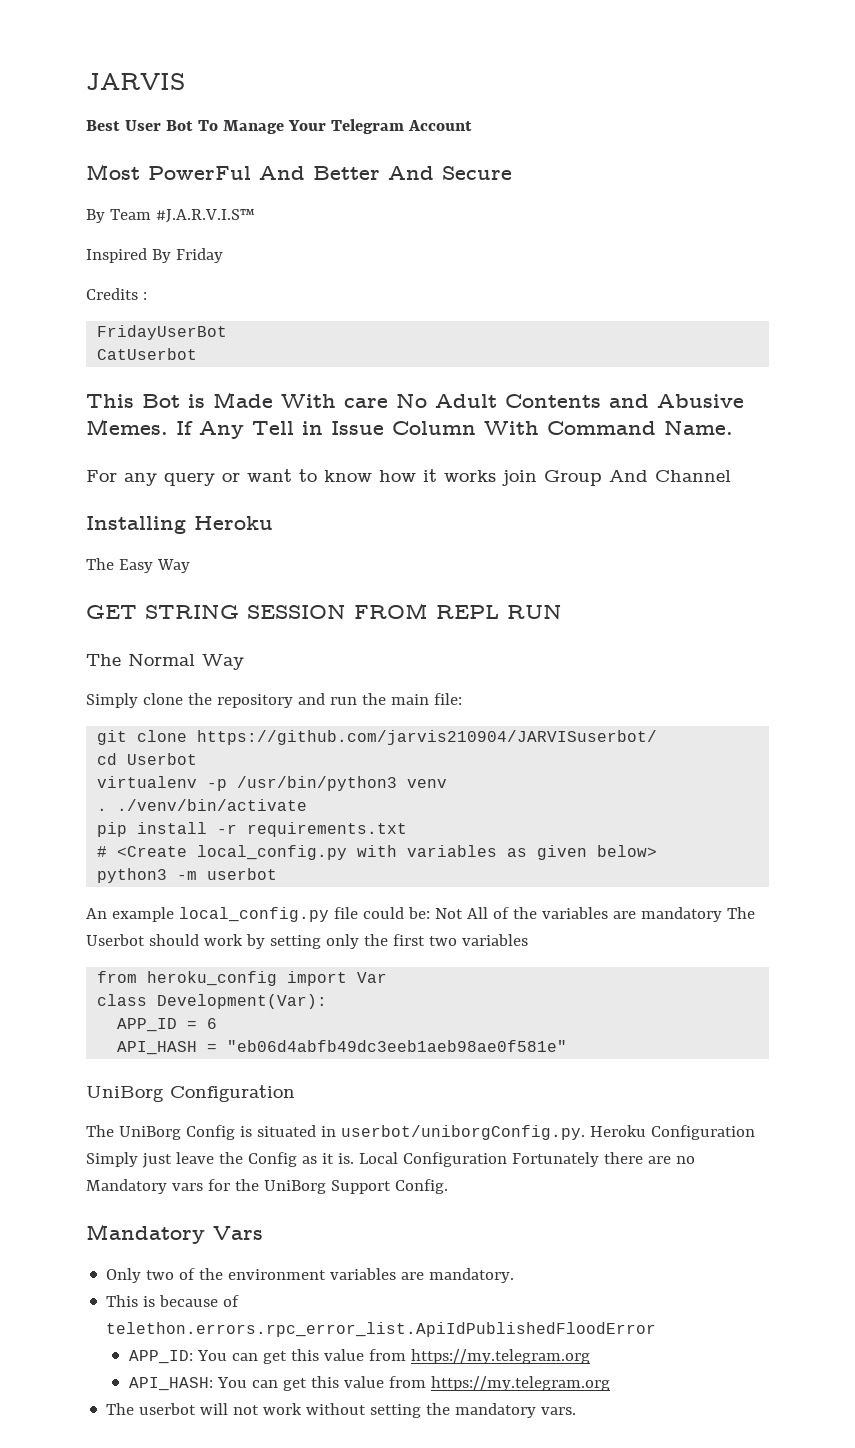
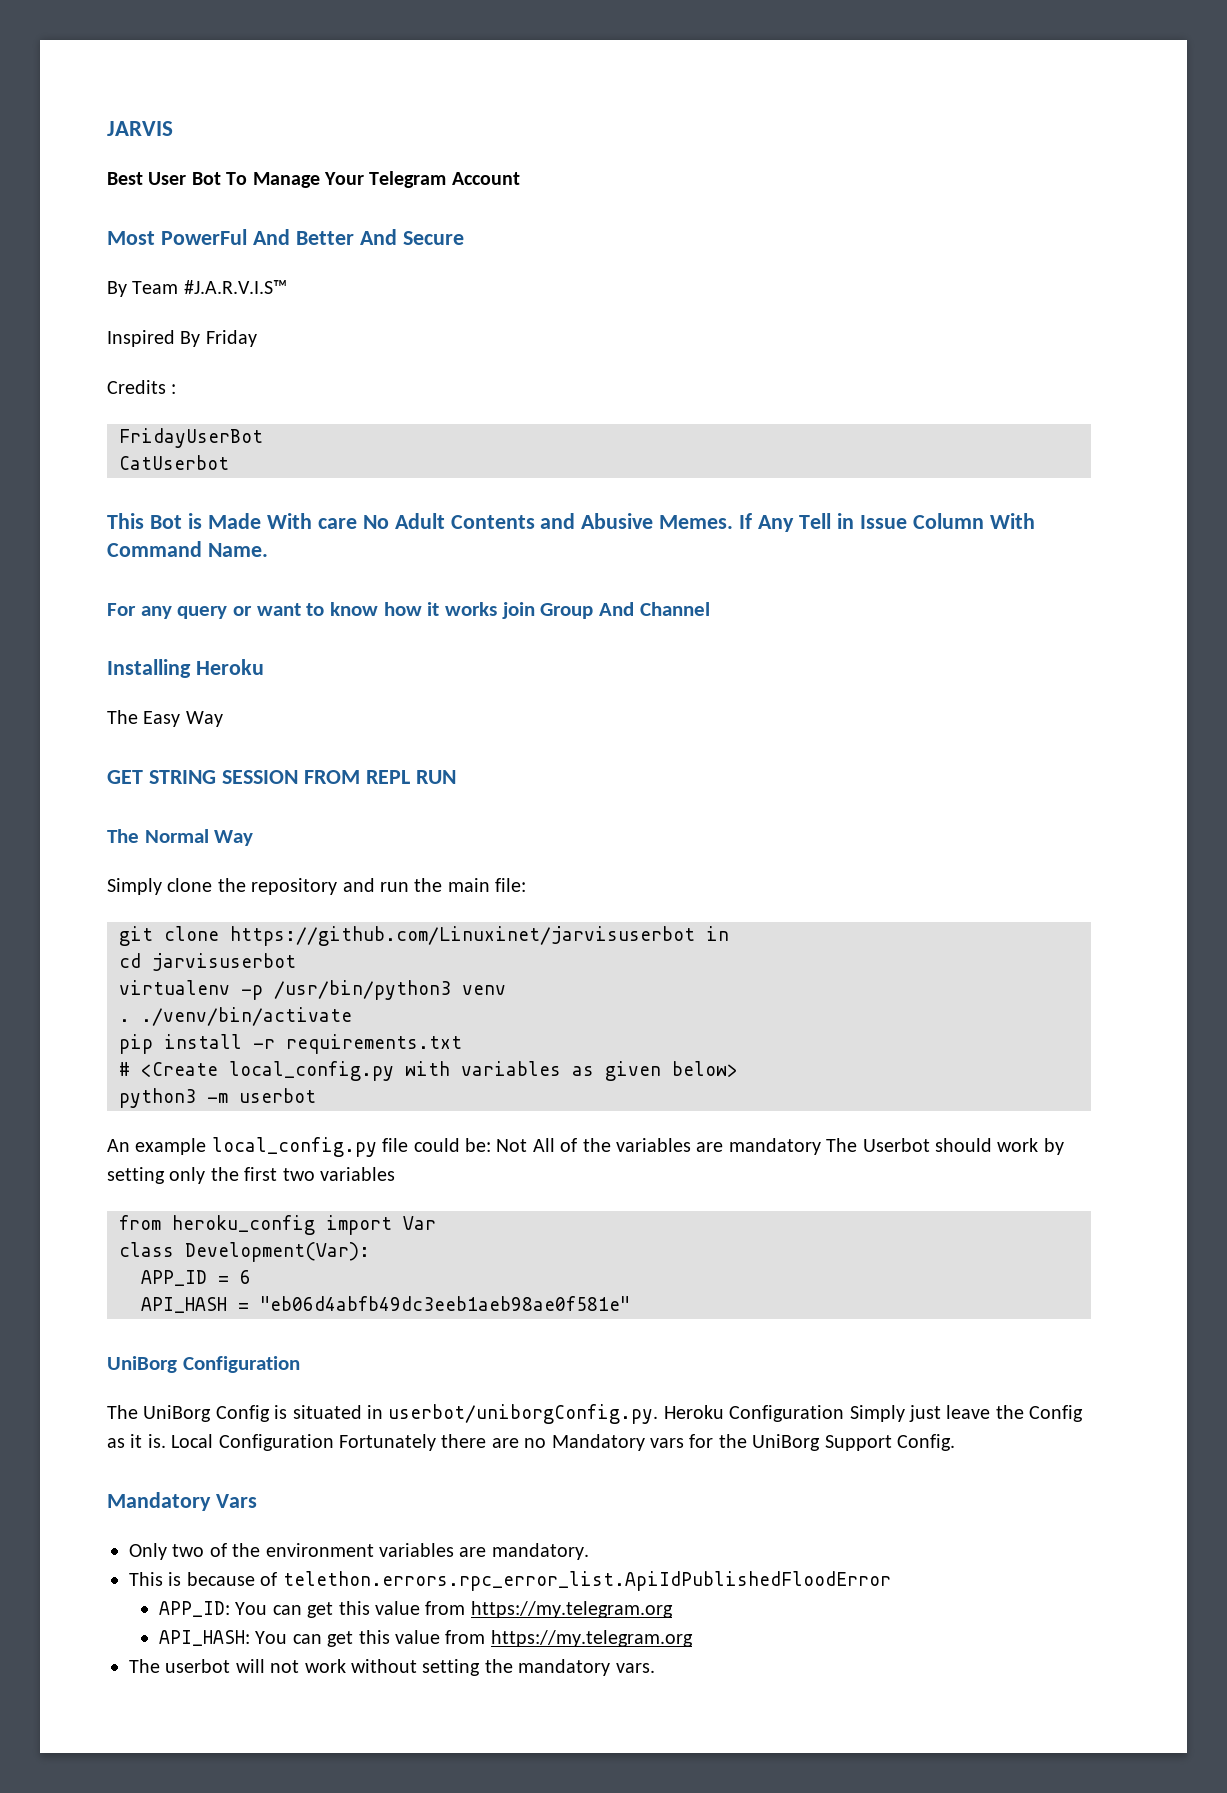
- git clone https://github.com/jarvis210904/JARVISuserbot/
+ git clone https://github.com/Linuxinet/jarvisuserbot in
- cd Userbot
+ cd jarvisuserbot

